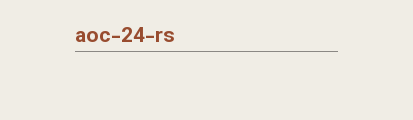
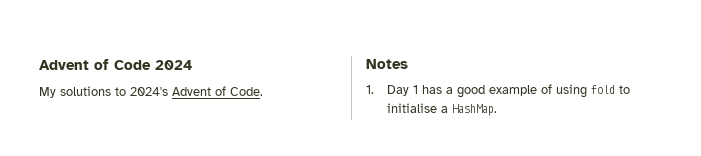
- aoc-24-rs
+ Advent of Code 2024
+ My solutions to 2024's Advent of Code.
+ Notes
+ 1. Day 1 has a good example of using fold to initialise a HashMap.

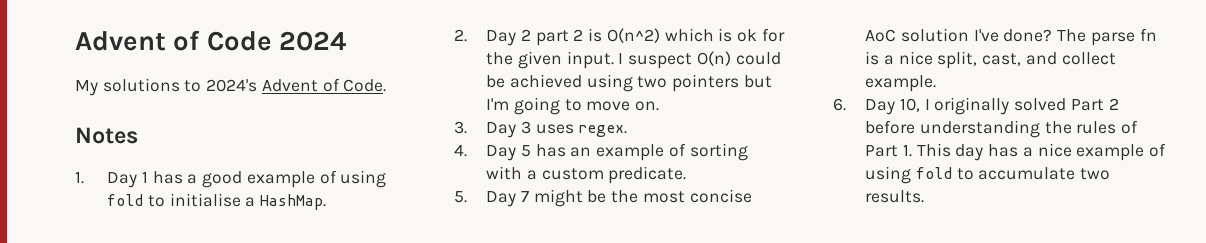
+ 2. Day 2 part 2 is O(n^2) which is ok for the given input. I suspect O(n) could be achieved using two pointers but I'm going to move on.
+ 3. Day 3 uses regex.
+ 4. Day 5 has an example of sorting with a custom predicate.
+ 5. Day 7 might be the most concise AoC solution I've done? The parse fn is a nice split, cast, and collect example.
+ 6. Day 10, I originally solved Part 2 before understanding the rules of Part 1. This day has a nice example of using fold to accumulate two results.

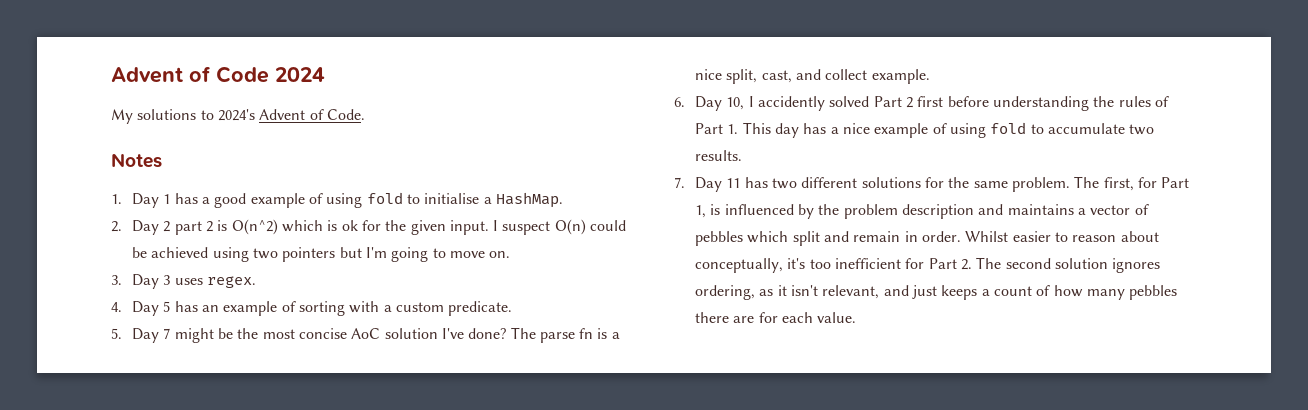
- 6. Day 10, I originally solved Part 2 before understanding the rules of Part 1. This day has a nice example of using fold to accumulate two results.
+ 6. Day 10, I accidently solved Part 2 first before understanding the rules of Part 1. This day has a nice example of using fold to accumulate two results.
+ 7. Day 11 has two different solutions for the same problem. The first, for Part 1, is influenced by the problem description and maintains a vector of pebbles which split and remain in order. Whilst easier to reason about conceptually, it's too inefficient for Part 2. The second solution ignores ordering, as it isn't relevant, and just keeps a count of how many pebbles there are for each value.

